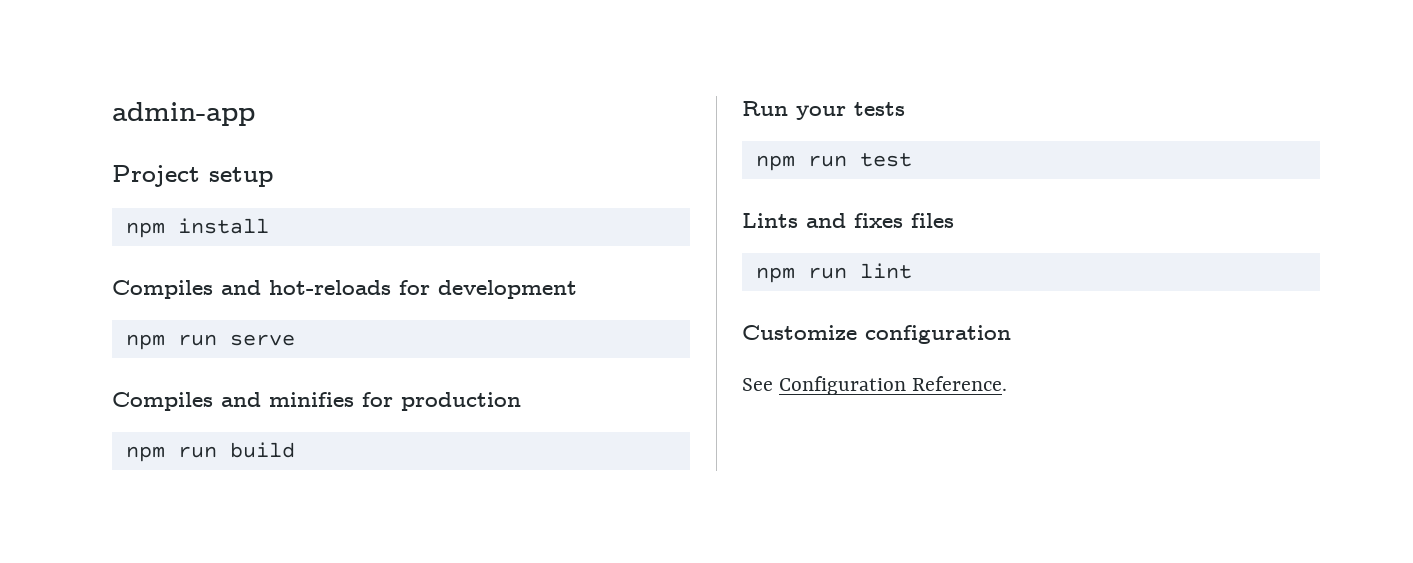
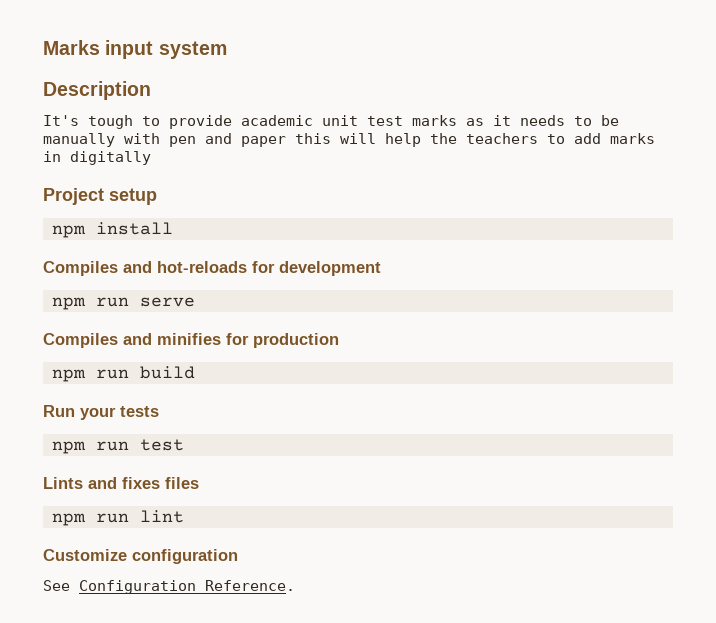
- admin-app
+ Marks input system
+ Description
+ It's tough to provide academic unit test marks as it needs to be manually with pen and paper this will help the teachers to add marks in digitally

